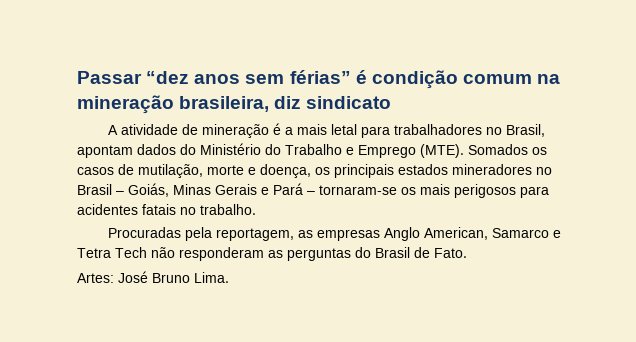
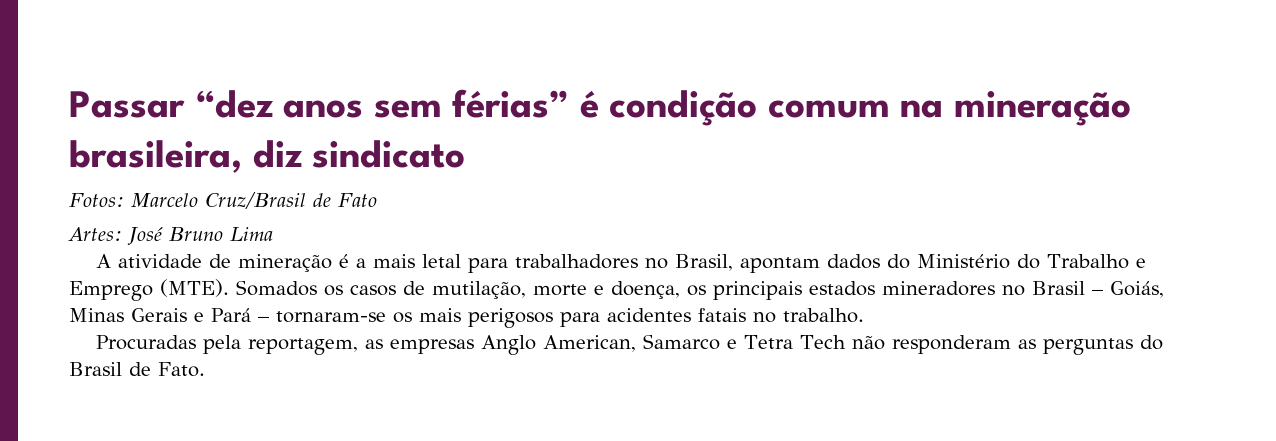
+ Fotos: Marcelo Cruz/Brasil de Fato
+ Artes: José Bruno Lima
- Artes: José Bruno Lima.

